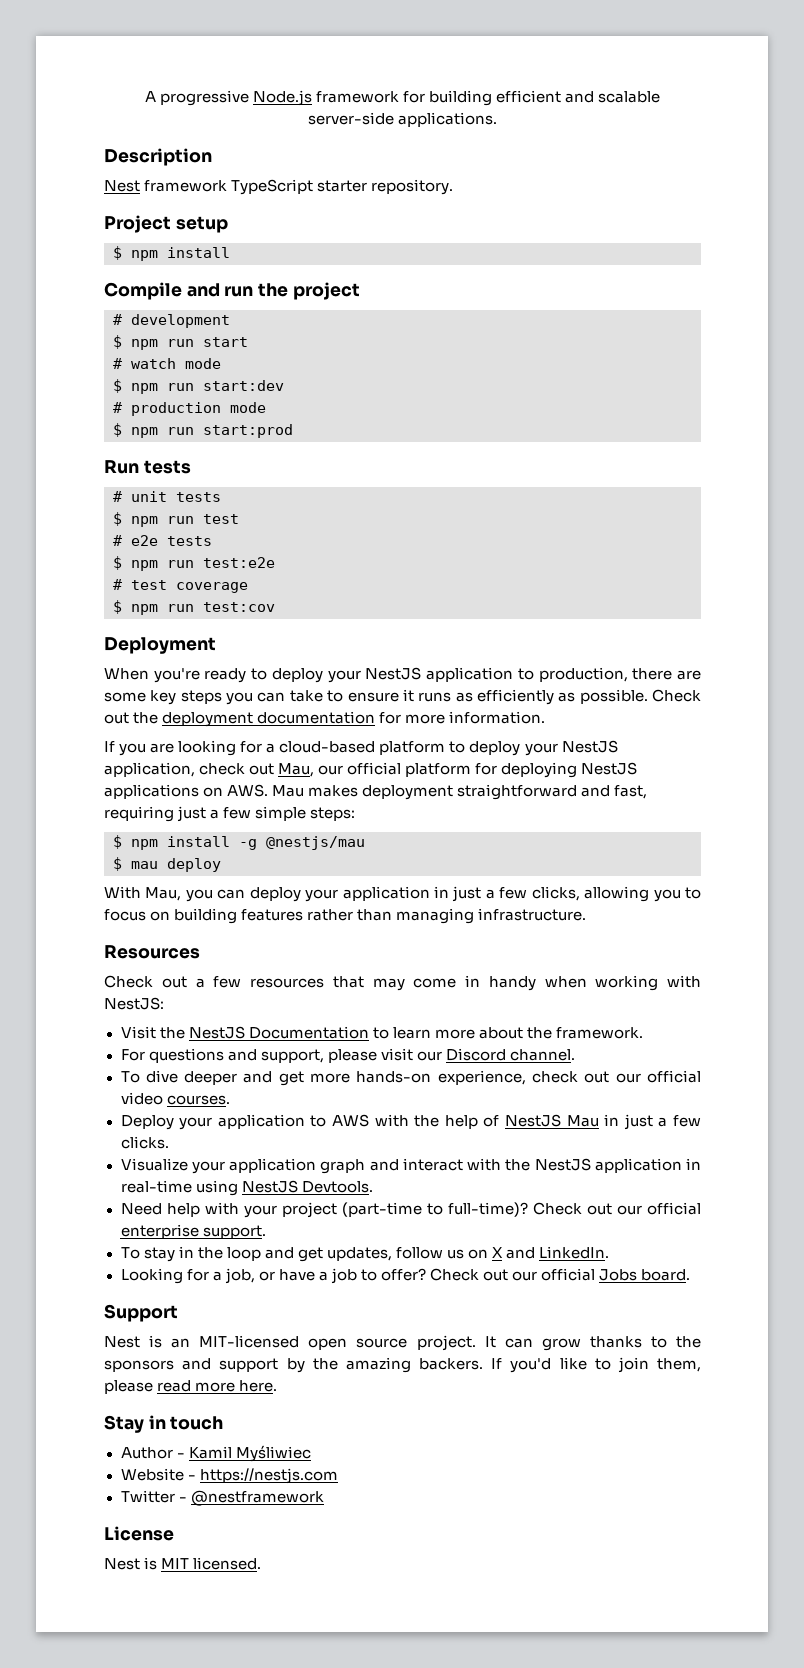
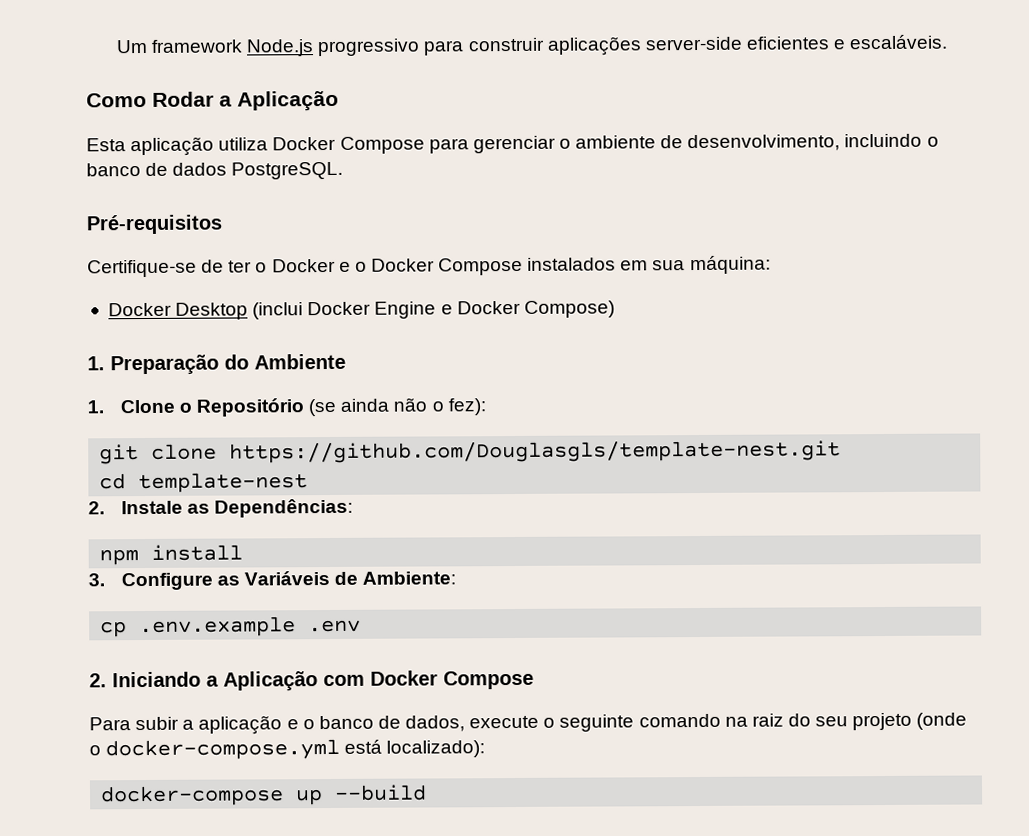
- A progressive Node.js framework for building efficient and scalable server-side applications.
- Description
- Nest framework TypeScript starter repository.
- Project setup
- $ npm install
- Compile and run the project
- # development
- $ npm run start
- # watch mode
- $ npm run start:dev
- # production mode
- $ npm run start:prod
- Run tests
- # unit tests
- $ npm run test
- # e2e tests
- $ npm run test:e2e
- # test coverage
- $ npm run test:cov
- Deployment
- When you're ready to deploy your NestJS application to production, there are some key steps you can take to ensure it runs as efficiently as possible. Check out the deployment documentation for more information.
- If you are looking for a cloud-based platform to deploy your NestJS application, check out Mau, our official platform for deploying NestJS applications on AWS. Mau makes deployment straightforward and fast, requiring just a few simple steps:
- $ npm install -g @nestjs/mau
- $ mau deploy
- With Mau, you can deploy your application in just a few clicks, allowing you to focus on building features rather than managing infrastructure.
- Resources
- Check out a few resources that may come in handy when working with NestJS:
- Visit the NestJS Documentation to learn more about the framework.
- For questions and support, please visit our Discord channel.
- To dive deeper and get more hands-on experience, check out our official video courses.
- Deploy your application to AWS with the help of NestJS Mau in just a few clicks.
- Visualize your application graph and interact with the NestJS application in real-time using NestJS Devtools.
- Need help with your project (part-time to full-time)? Check out our official enterprise support.
- To stay in the loop and get updates, follow us on X and LinkedIn.
- Looking for a job, or have a job to offer? Check out our official Jobs board.
- Support
- Nest is an MIT-licensed open source project. It can grow thanks to the sponsors and support by the amazing backers. If you'd like to join them, please read more here.
- Stay in touch
- Author - Kamil Myśliwiec
- Website - https://nestjs.com
- Twitter - @nestframework
- License
- Nest is MIT licensed.
+ Um framework Node.js progressivo para construir aplicações server-side eficientes e escaláveis.
+ Como Rodar a Aplicação
+ Esta aplicação utiliza Docker Compose para gerenciar o ambiente de desenvolvimento, incluindo o banco de dados PostgreSQL.
+ Pré-requisitos
+ Certifique-se de ter o Docker e o Docker Compose instalados em sua máquina:
+ Docker Desktop (inclui Docker Engine e Docker Compose)
+ 1. Preparação do Ambiente
+ 1. Clone o Repositório (se ainda não o fez):
+ git clone https://github.com/Douglasgls/template-nest.git
+ cd template-nest
+ 2. Instale as Dependências:
+ npm install
+ 3. Configure as Variáveis de Ambiente:
+ cp .env.example .env
+ 2. Iniciando a Aplicação com Docker Compose
+ Para subir a aplicação e o banco de dados, execute o seguinte comando na raiz do seu projeto (onde o docker-compose.yml está localizado):
+ docker-compose up --build

